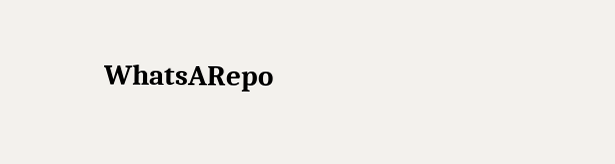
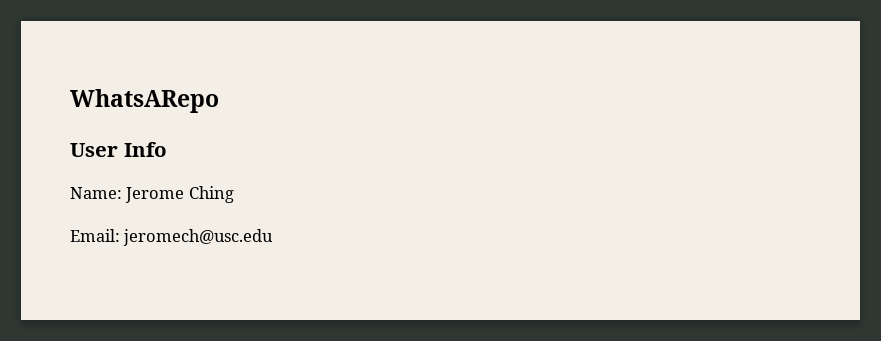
+ User Info
+ Name: Jerome Ching
+ Email: jeromech@usc.edu

